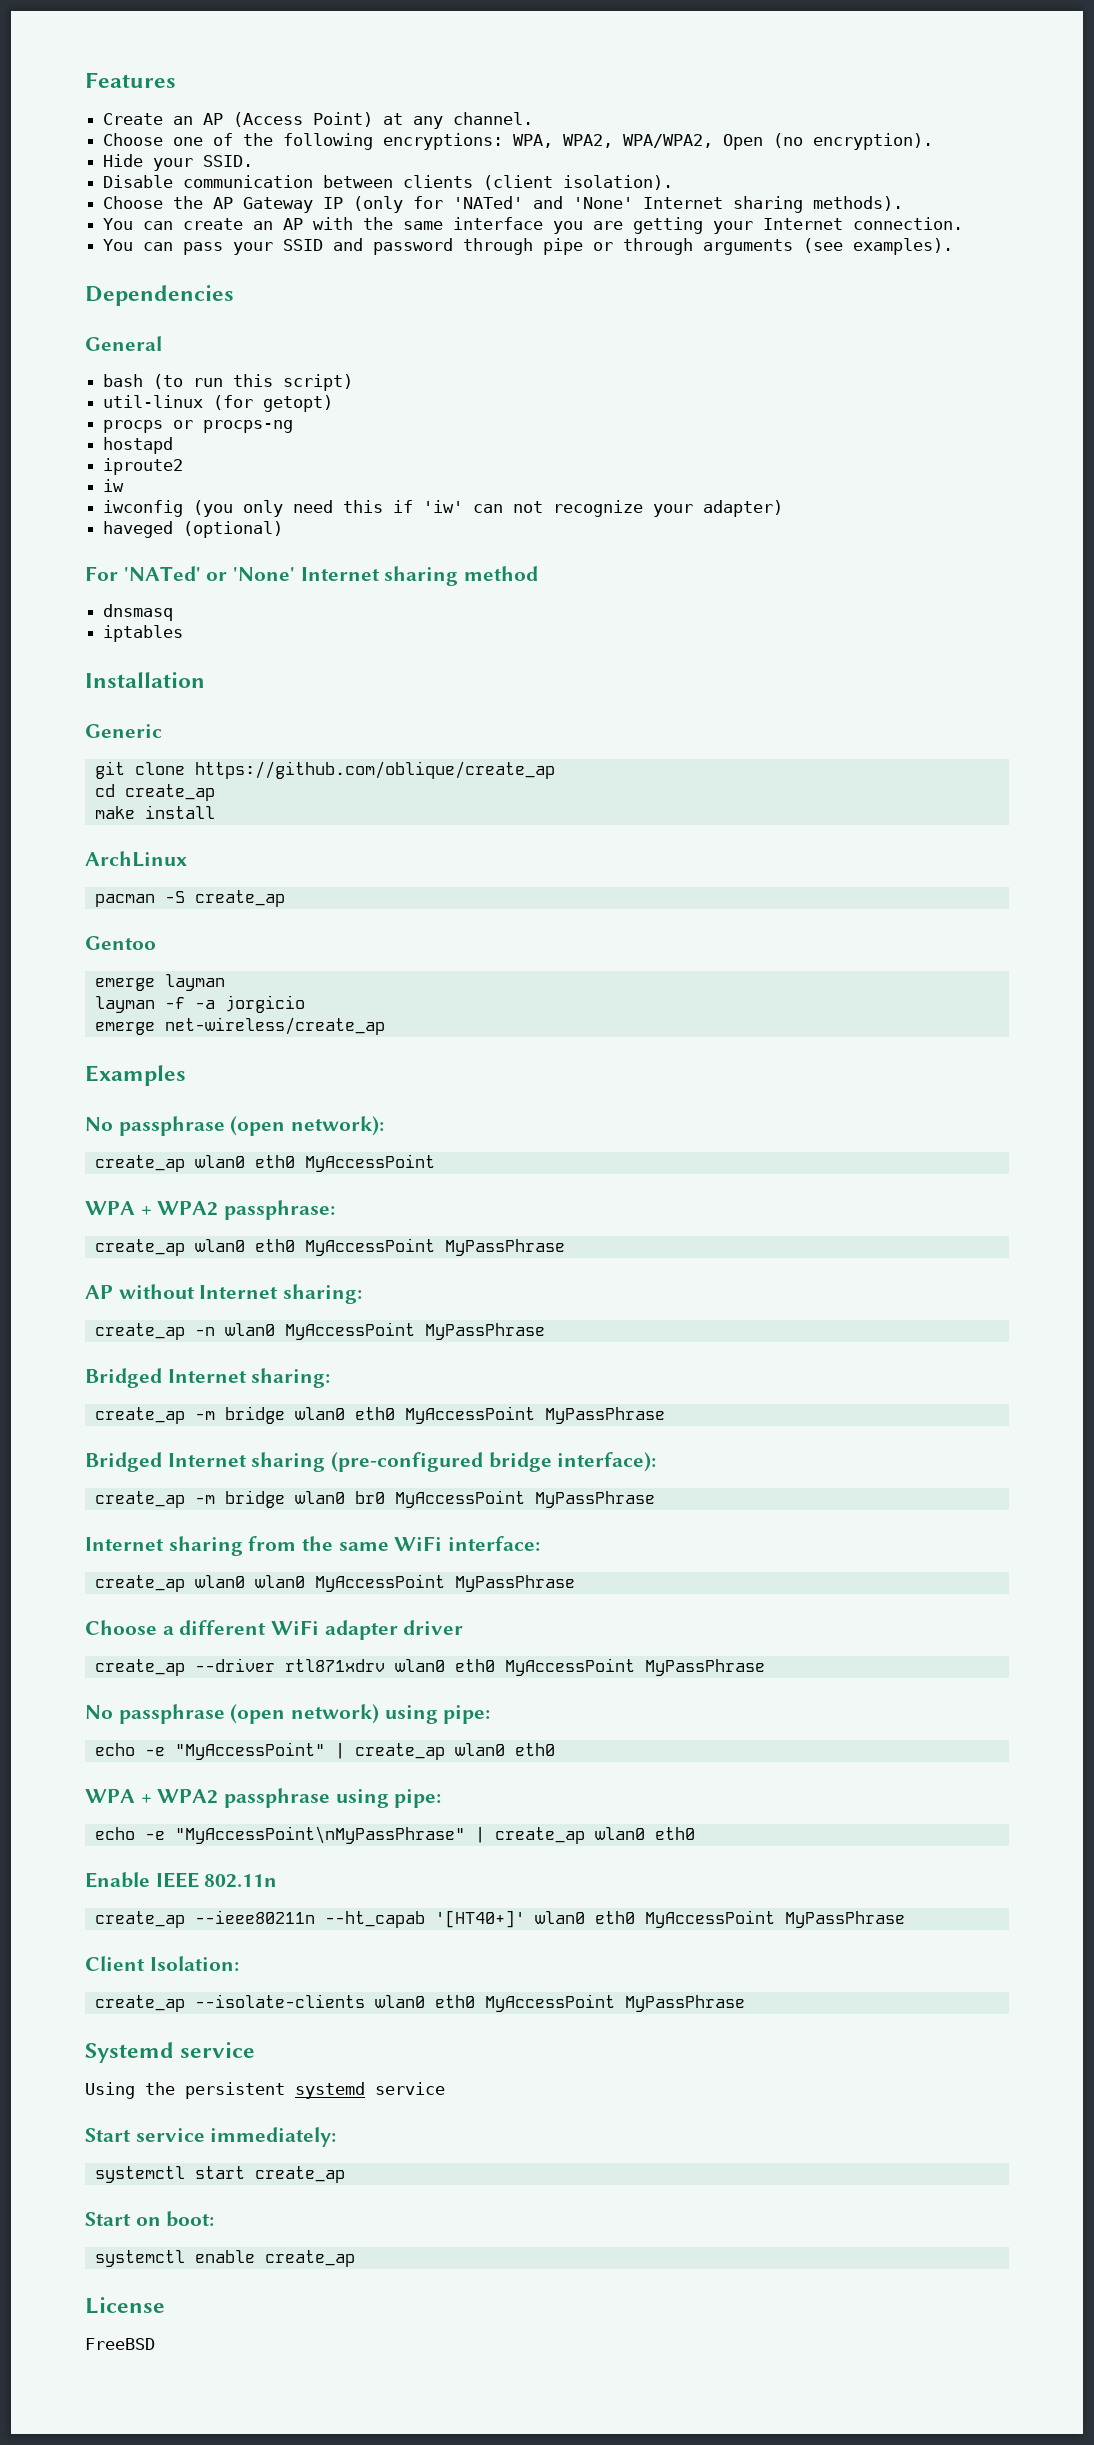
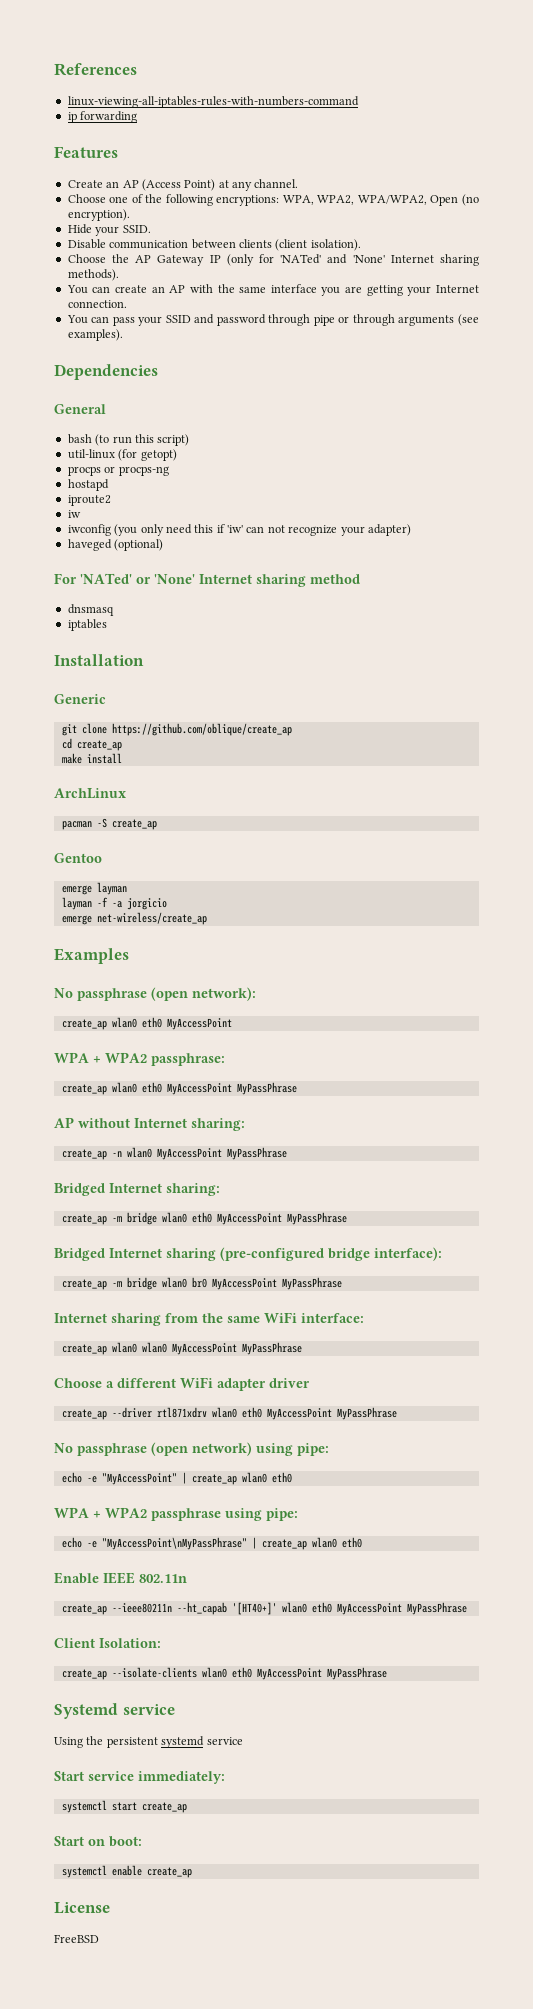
+ References
+ linux-viewing-all-iptables-rules-with-numbers-command
+ ip forwarding

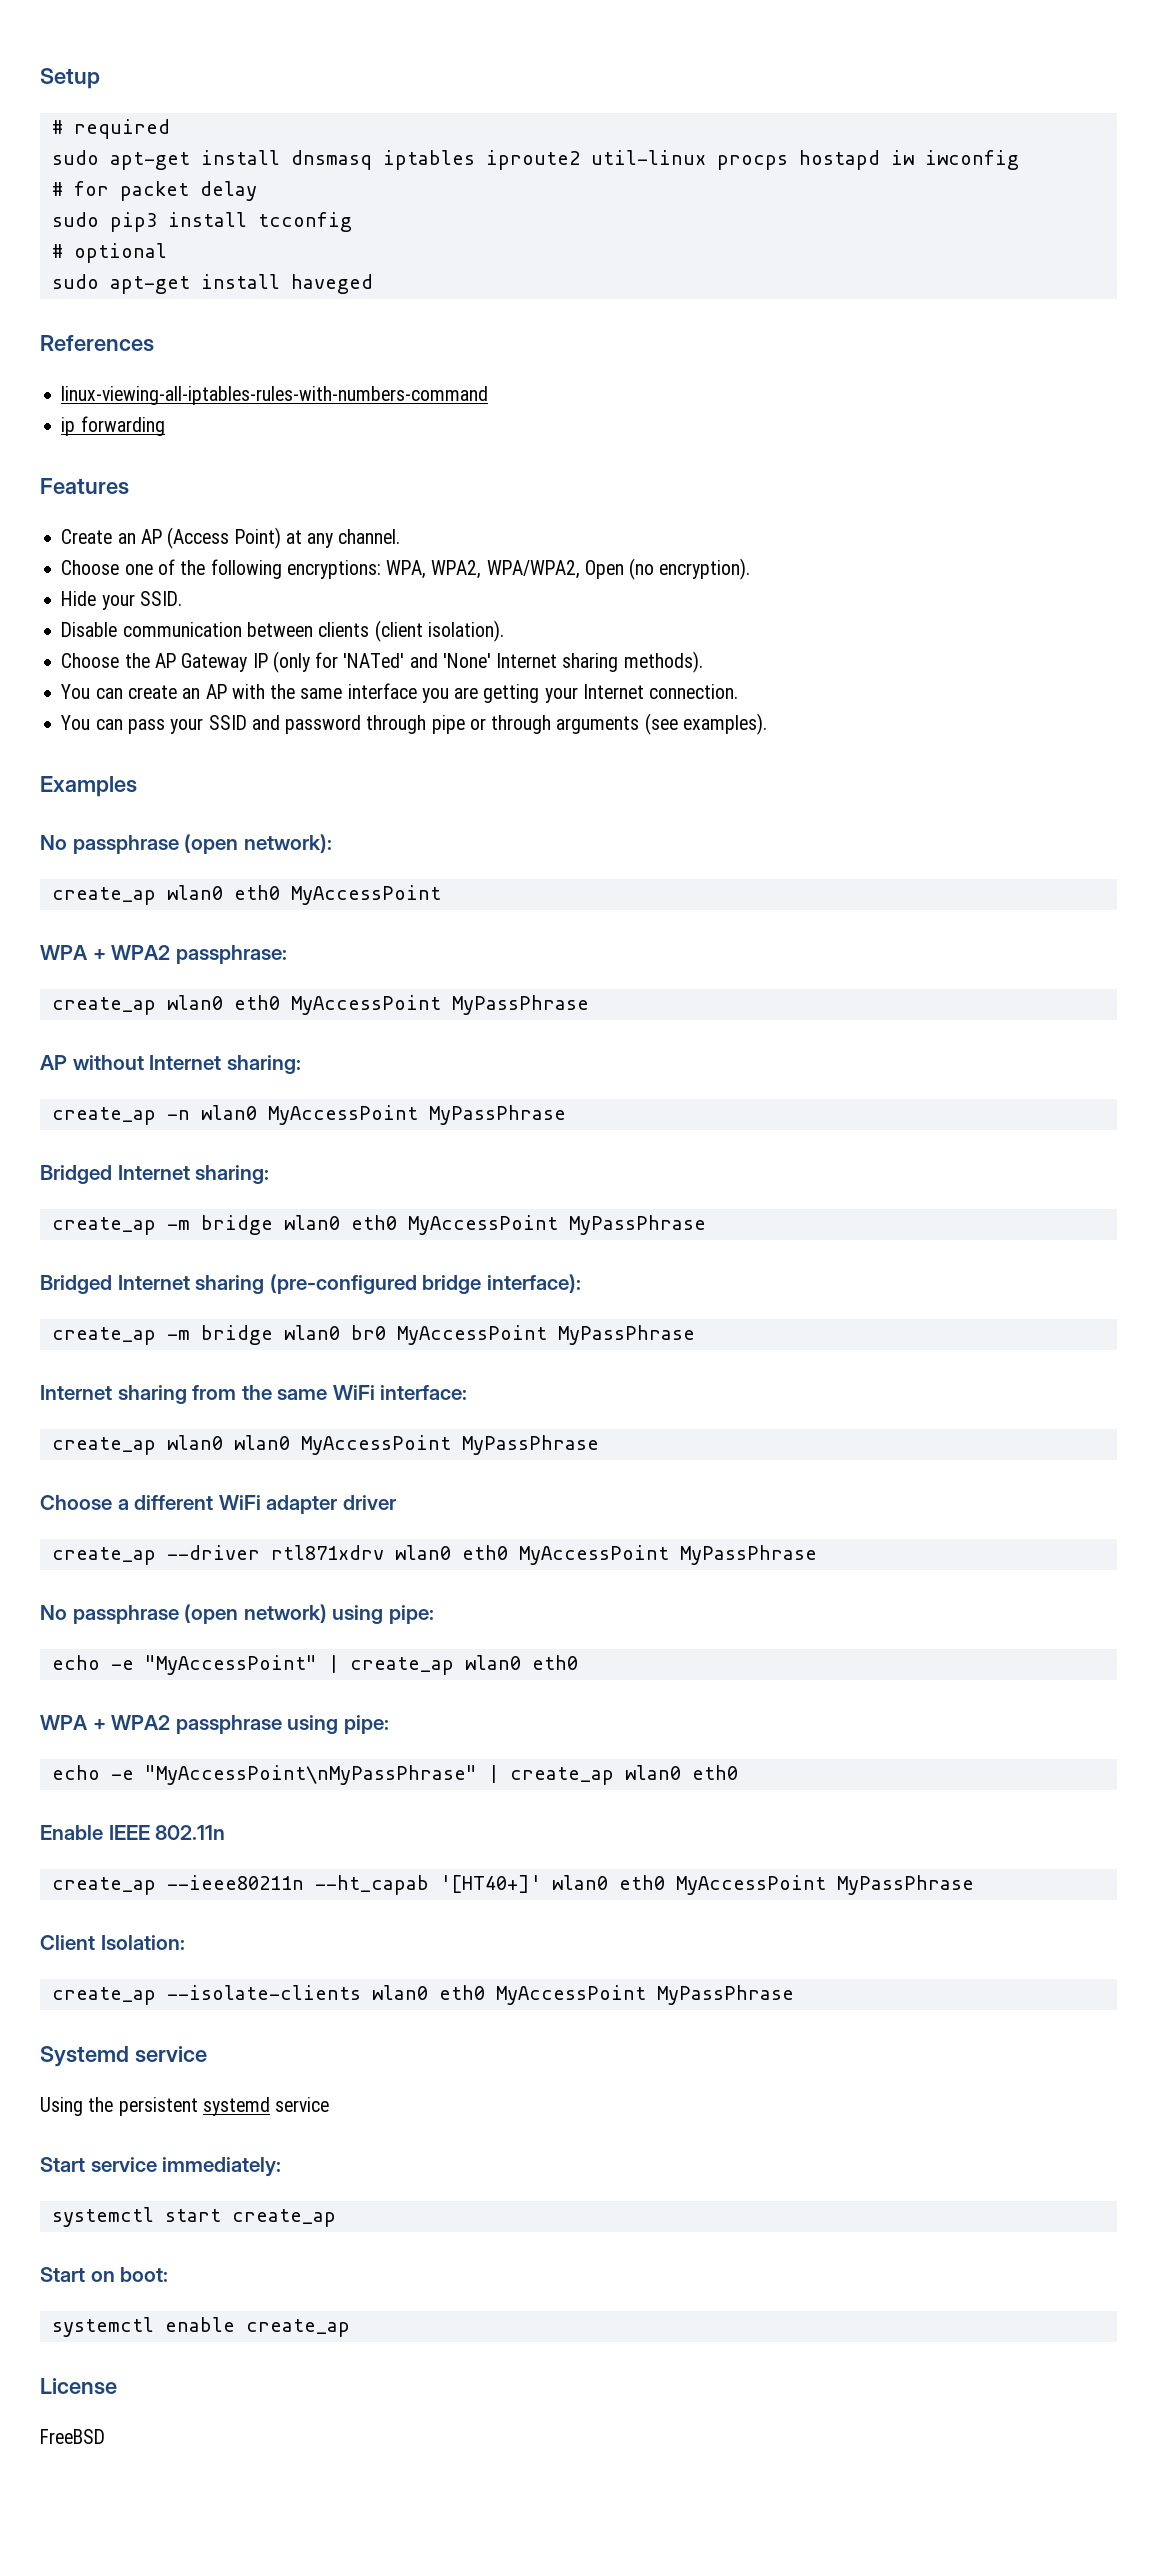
+ Setup
+ # required
+ sudo apt-get install dnsmasq iptables iproute2 util-linux procps hostapd iw iwconfig
+ # for packet delay
+ sudo pip3 install tcconfig
+ # optional
+ sudo apt-get install haveged
- Dependencies
- General
- bash (to run this script)
- util-linux (for getopt)
- procps or procps-ng
- hostapd
- iproute2
- iw
- iwconfig (you only need this if 'iw' can not recognize your adapter)
- haveged (optional)
- For 'NATed' or 'None' Internet sharing method
- dnsmasq
- iptables
- Installation
- Generic
- git clone https://github.com/oblique/create_ap
- cd create_ap
- make install
- ArchLinux
- pacman -S create_ap
- Gentoo
- emerge layman
- layman -f -a jorgicio
- emerge net-wireless/create_ap

